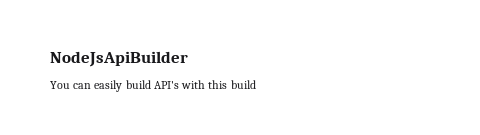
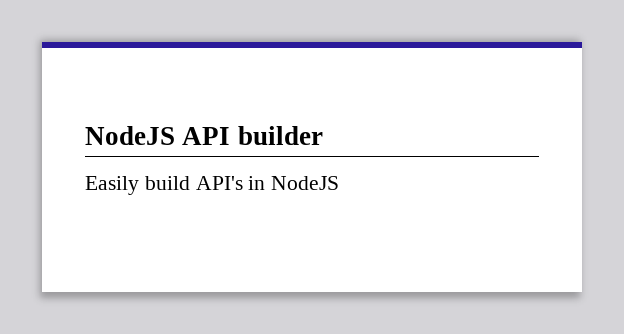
- NodeJsApiBuilder
- You can easily build API's with this build
+ NodeJS API builder
+ Easily build API's in NodeJS

